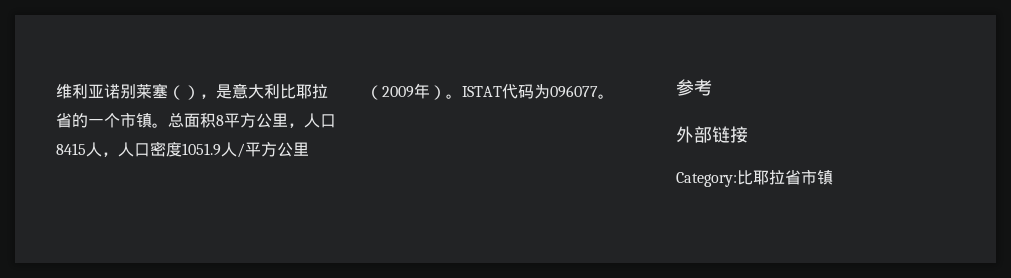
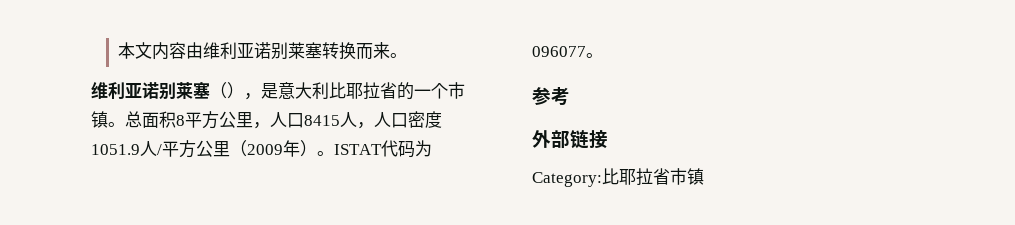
+ 本文内容由维利亚诺别莱塞转换而来。

